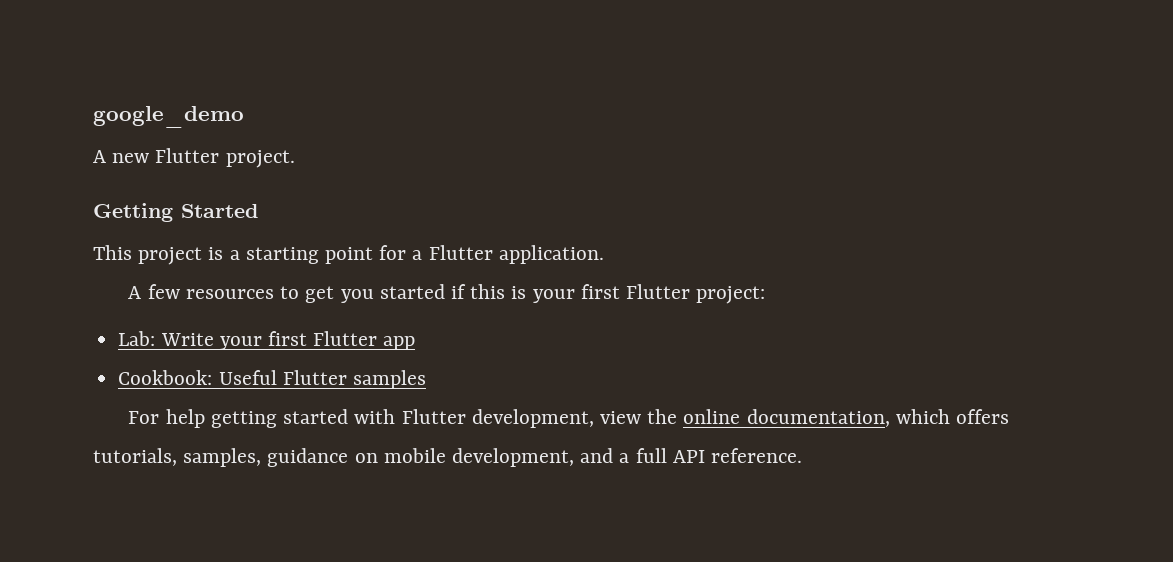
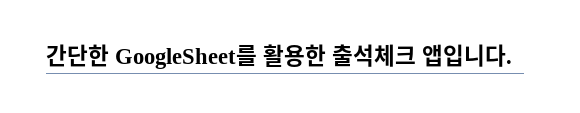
- google_demo
- A new Flutter project.
- Getting Started
- This project is a starting point for a Flutter application.
- A few resources to get you started if this is your first Flutter project:
- Lab: Write your first Flutter app
- Cookbook: Useful Flutter samples
- For help getting started with Flutter development, view the online documentation, which offers tutorials, samples, guidance on mobile development, and a full API reference.
+ 간단한 GoogleSheet를 활용한 출석체크 앱입니다.

